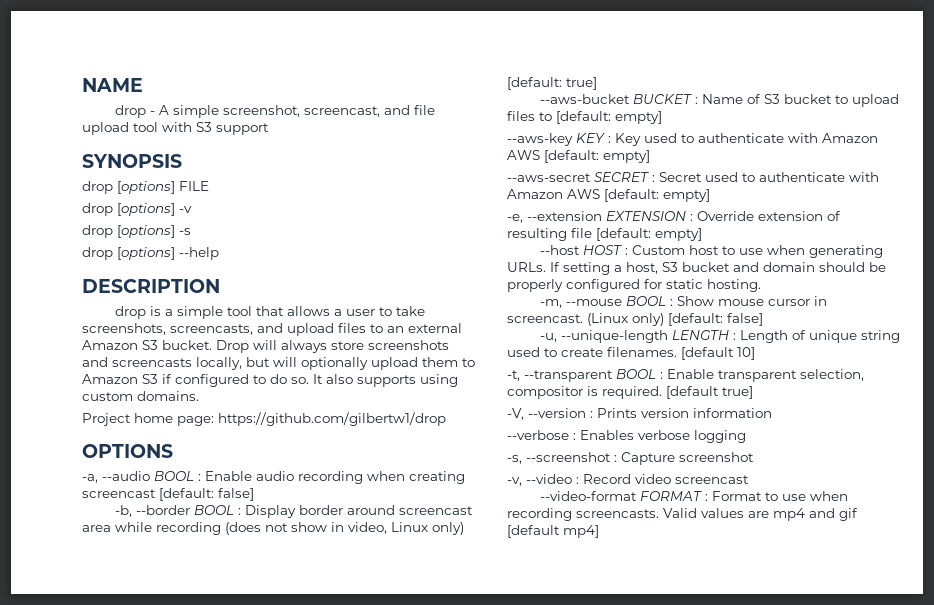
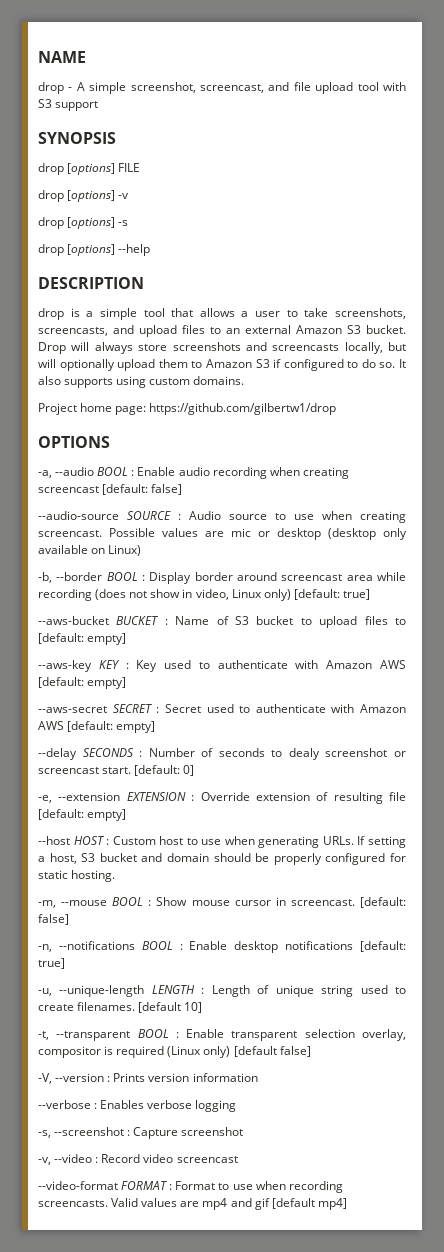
+ --audio-source SOURCE : Audio source to use when creating screencast. Possible values are mic or desktop (desktop only available on Linux)
+ --delay SECONDS : Number of seconds to dealy screenshot or screencast start. [default: 0]
- -m, --mouse BOOL : Show mouse cursor in screencast. (Linux only) [default: false]
+ -m, --mouse BOOL : Show mouse cursor in screencast. [default: false]
+ -n, --notifications BOOL : Enable desktop notifications [default: true]
- -t, --transparent BOOL : Enable transparent selection, compositor is required. [default true]
+ -t, --transparent BOOL : Enable transparent selection overlay, compositor is required (Linux only) [default false]

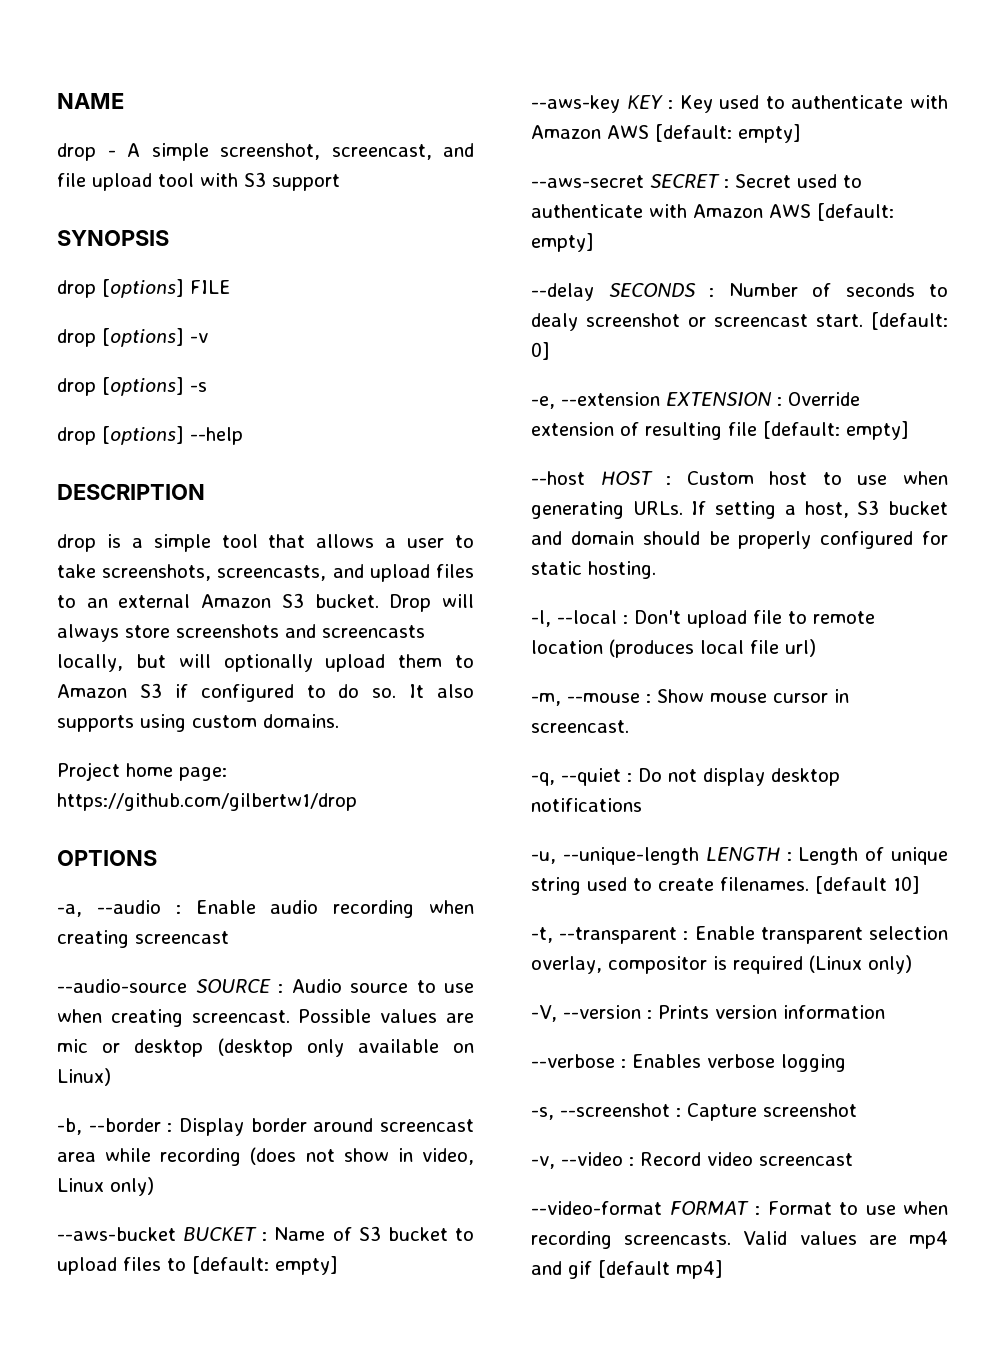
- -a, --audio BOOL : Enable audio recording when creating screencast [default: false]
+ -a, --audio : Enable audio recording when creating screencast
- -b, --border BOOL : Display border around screencast area while recording (does not show in video, Linux only) [default: true]
+ -b, --border : Display border around screencast area while recording (does not show in video, Linux only)
+ -l, --local : Don't upload file to remote location (produces local file url)
- -m, --mouse BOOL : Show mouse cursor in screencast. [default: false]
- -n, --notifications BOOL : Enable desktop notifications [default: true]
+ -m, --mouse : Show mouse cursor in screencast.
+ -q, --quiet : Do not display desktop notifications
- -t, --transparent BOOL : Enable transparent selection overlay, compositor is required (Linux only) [default false]
+ -t, --transparent : Enable transparent selection overlay, compositor is required (Linux only)

